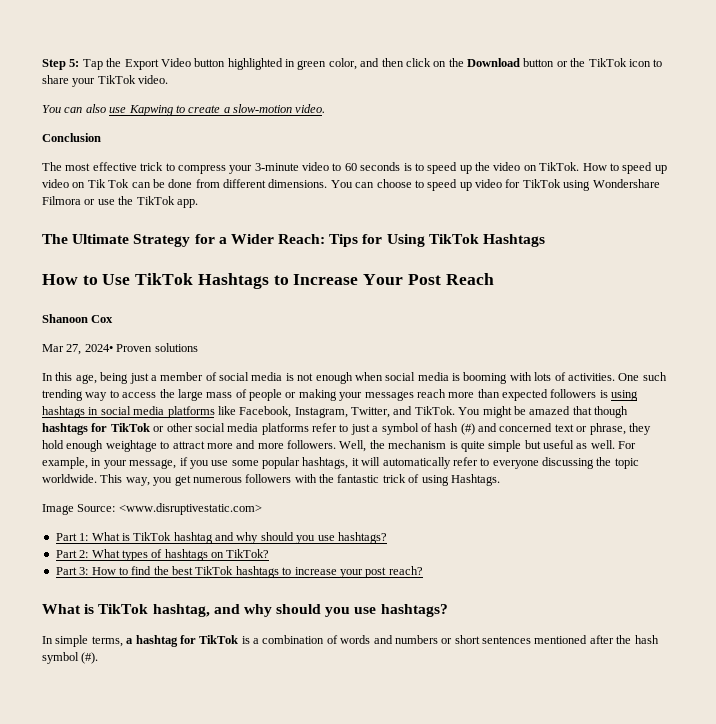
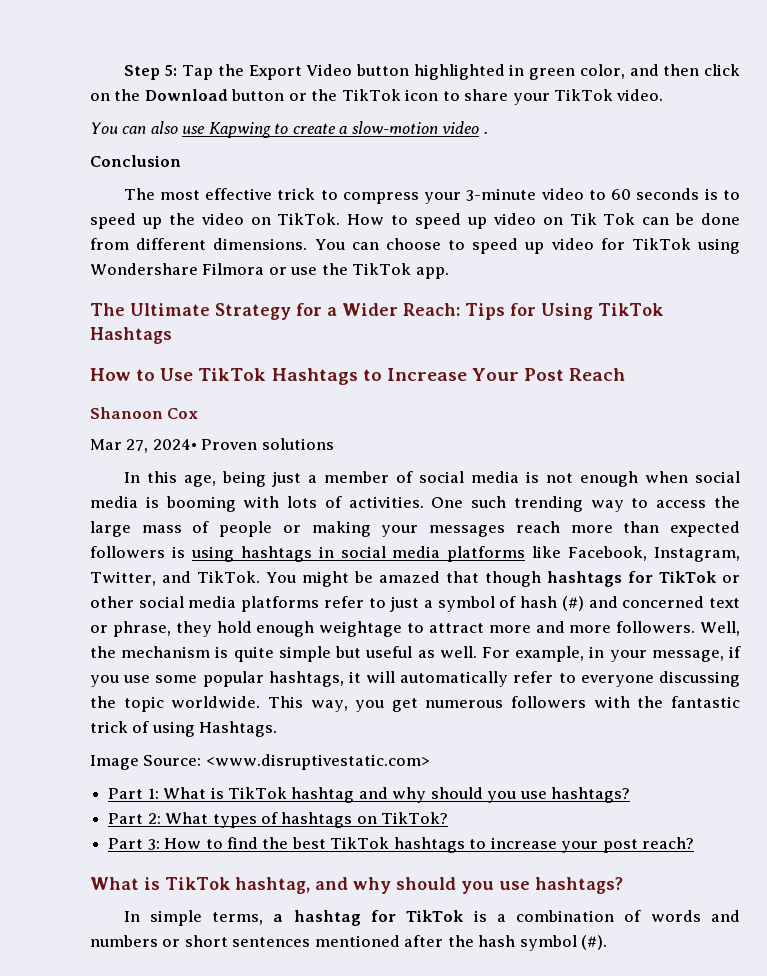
- You can also use Kapwing to create a slow-motion video.
+ You can also use Kapwing to create a slow-motion video .

